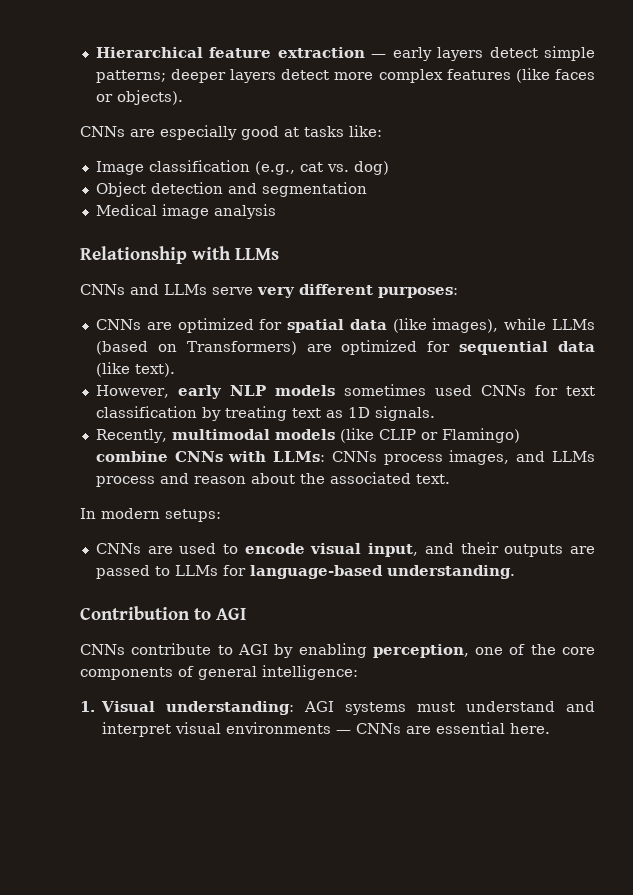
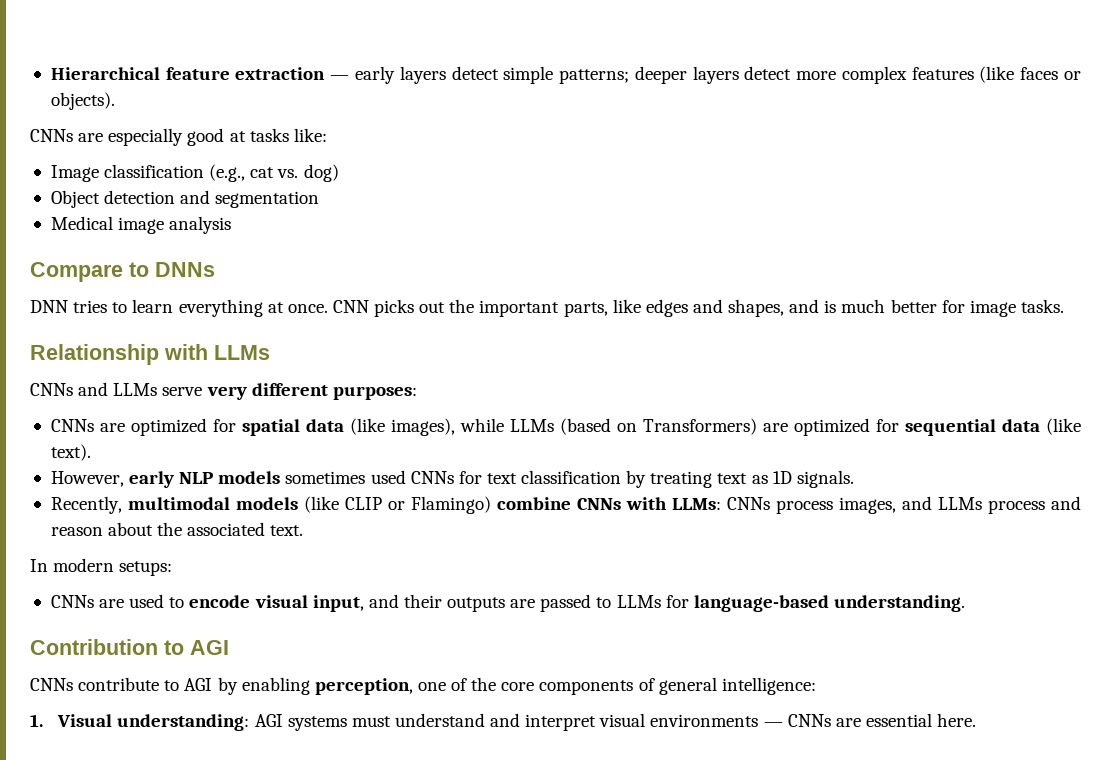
+ Compare to DNNs
+ DNN tries to learn everything at once. CNN picks out the important parts, like edges and shapes, and is much better for image tasks.

